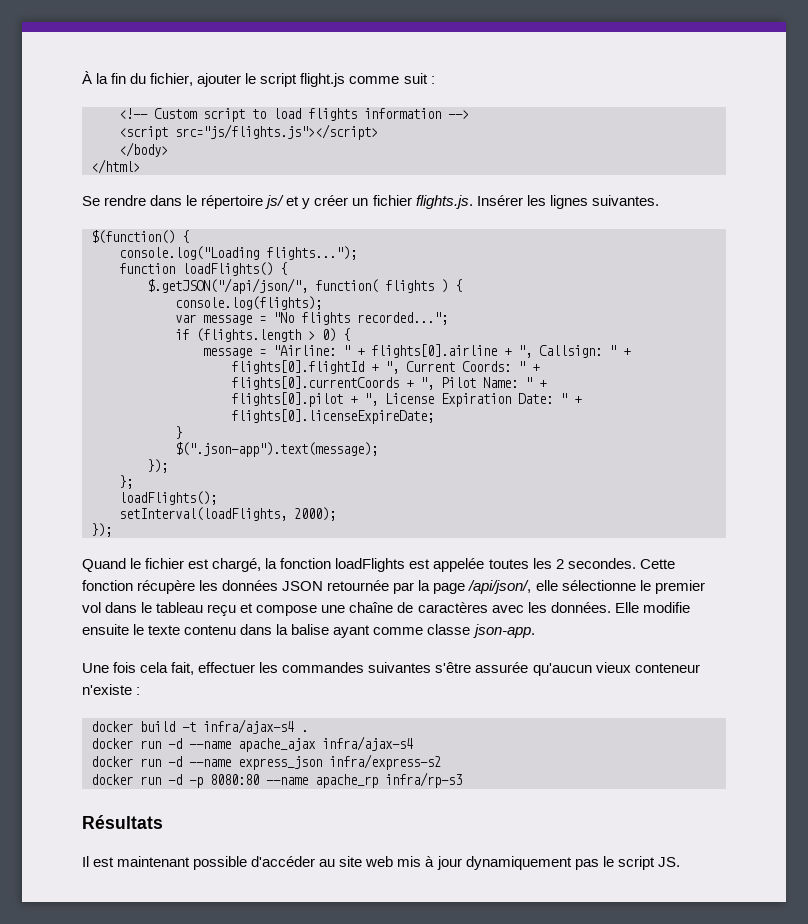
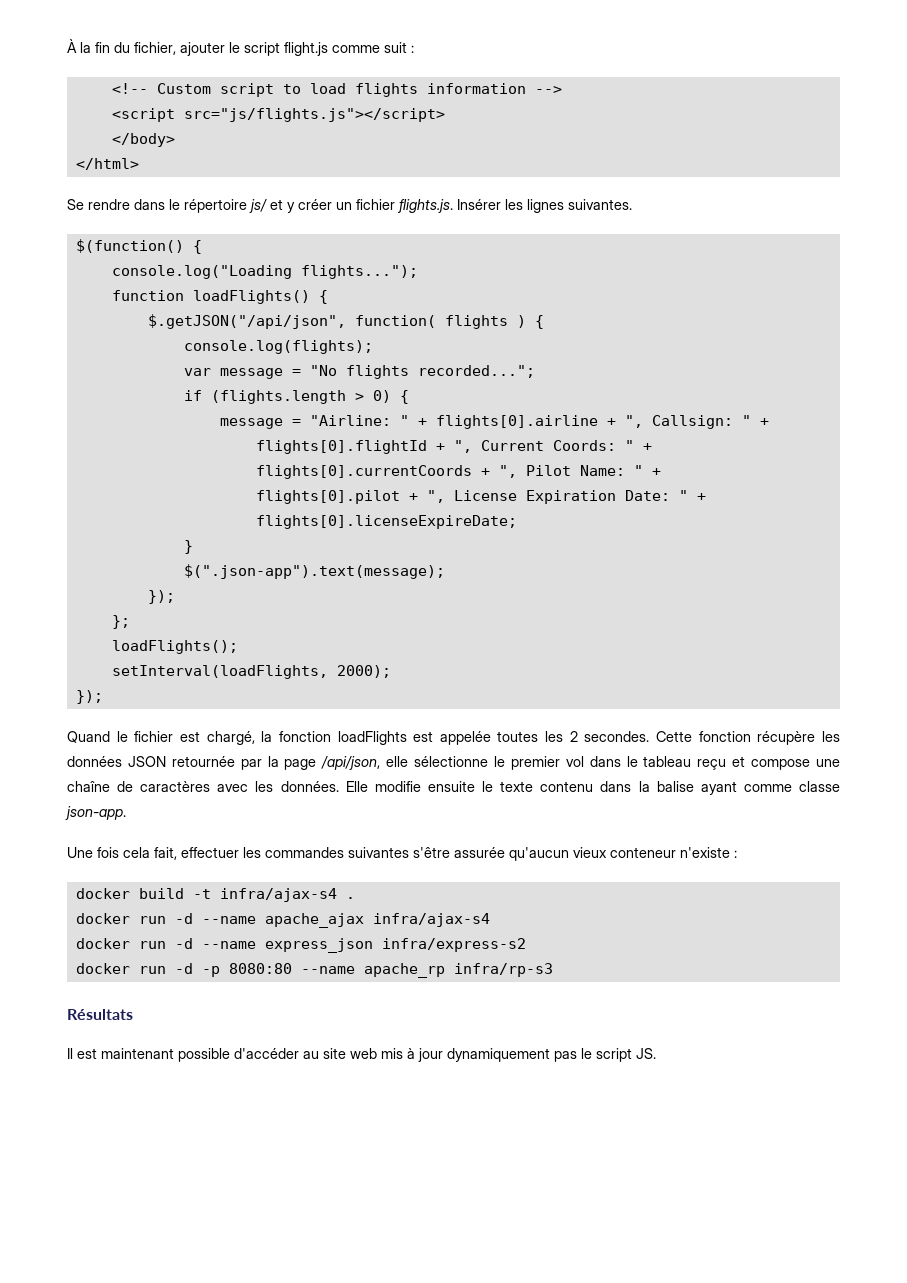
- $.getJSON("/api/json/", function( flights ) {
+ $.getJSON("/api/json", function( flights ) {
- Cette fonction récupère les données JSON retournée par la page /api/json/, elle sélectionne le premier vol dans le tableau reçu et compose une chaîne de caractères avec les données.
+ Cette fonction récupère les données JSON retournée par la page /api/json, elle sélectionne le premier vol dans le tableau reçu et compose une chaîne de caractères avec les données.

